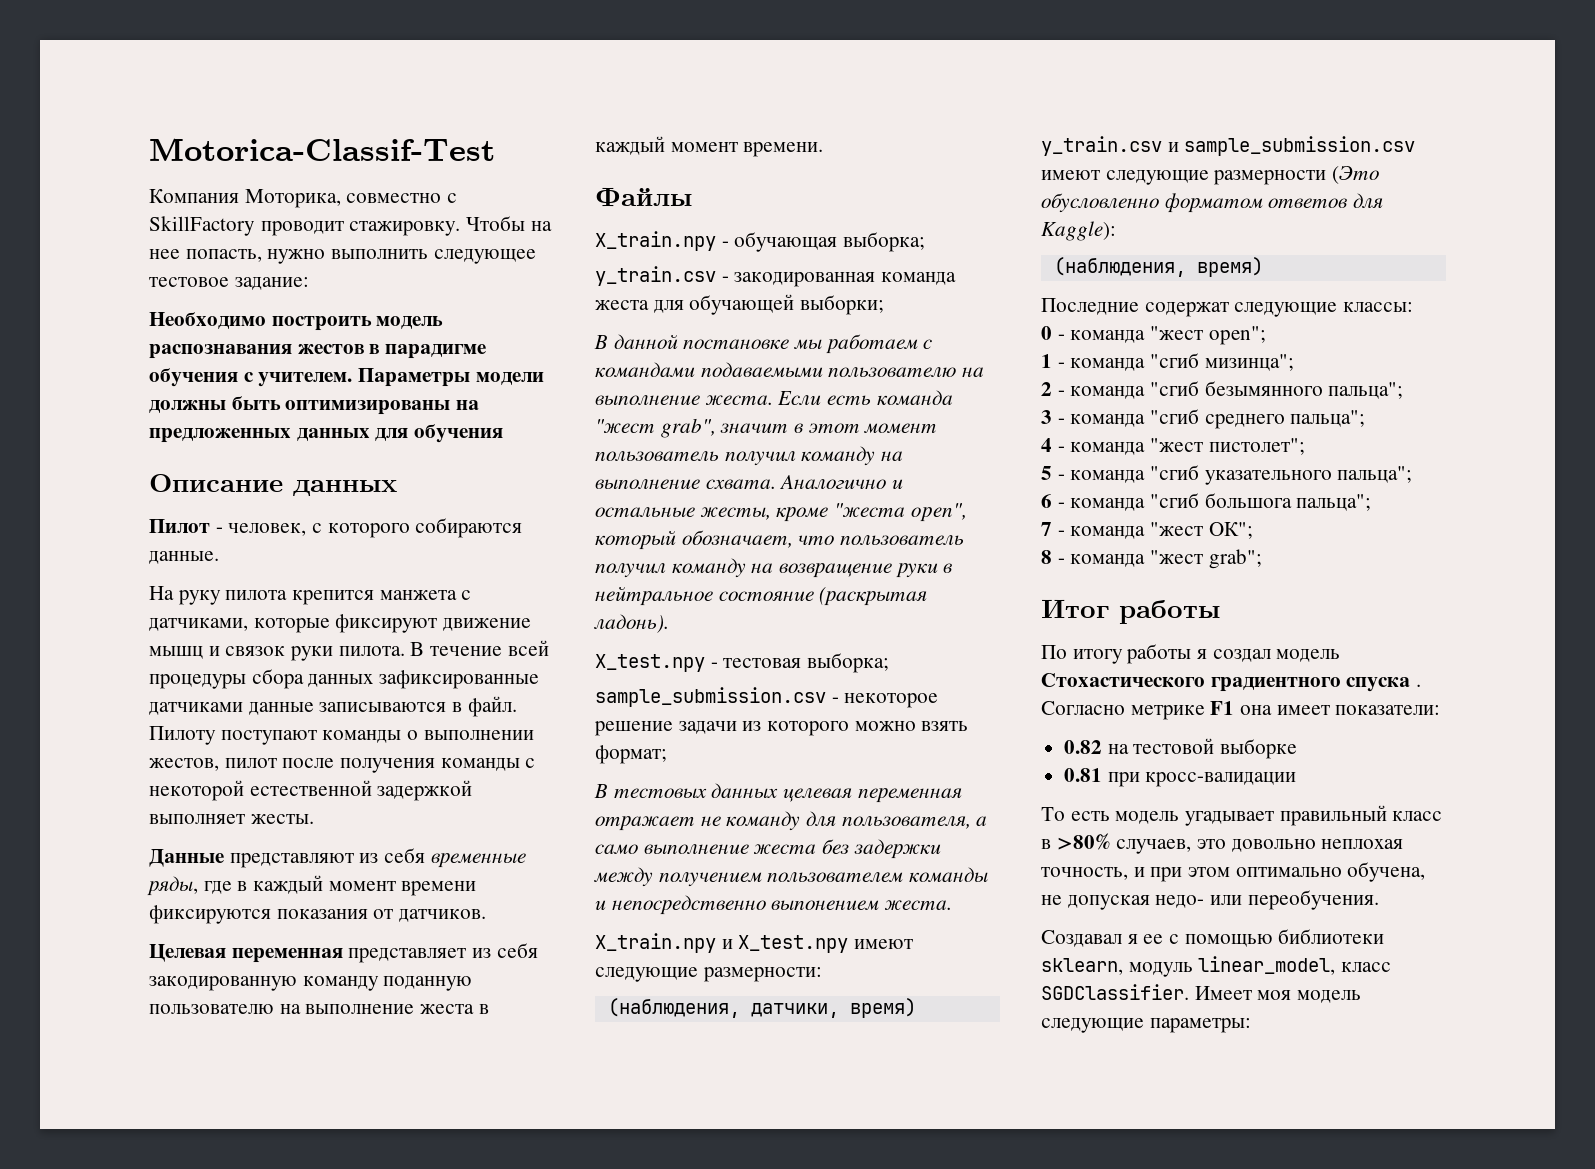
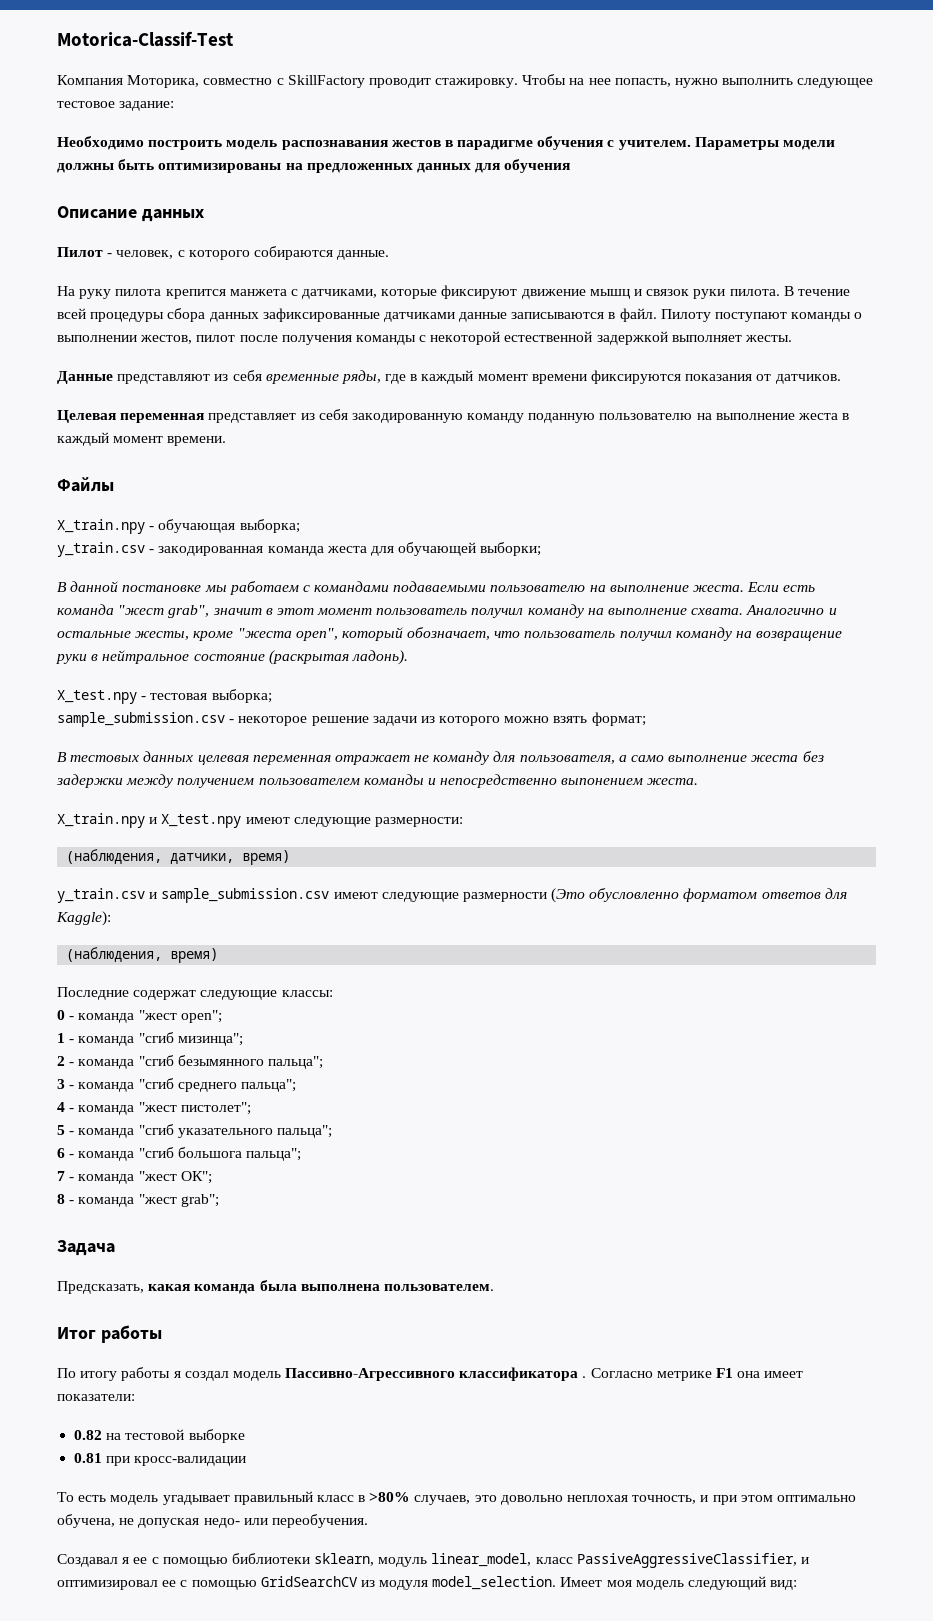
+ Задача
+ Предсказать, какая команда была выполнена пользователем.
- По итогу работы я создал модель Стохастического градиентного спуска .
+ По итогу работы я создал модель Пассивно-Агрессивного классификатора .
- Создавал я ее с помощью библиотеки sklearn, модуль linear_model, класс SGDClassifier.
+ Создавал я ее с помощью библиотеки sklearn, модуль linear_model, класс PassiveAggressiveClassifier, и оптимизировал ее с помощью GridSearchCV из модуля model_selection.
- Имеет моя модель следующие параметры:
+ Имеет моя модель следующий вид:

